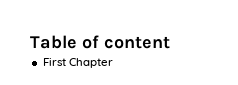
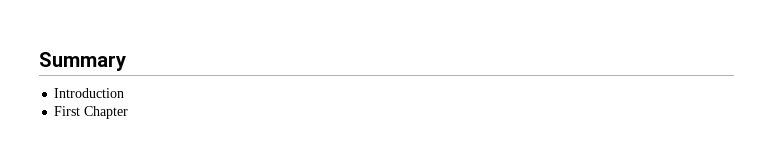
- Table of content
+ Summary
+ Introduction

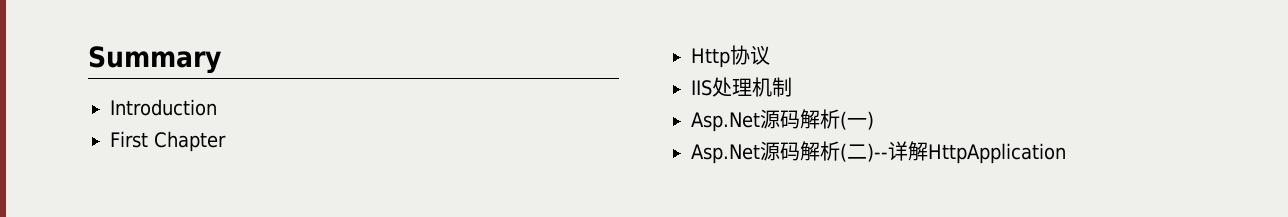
+ Http协议
+ IIS处理机制
+ Asp.Net源码解析(一)
+ Asp.Net源码解析(二)--详解HttpApplication

